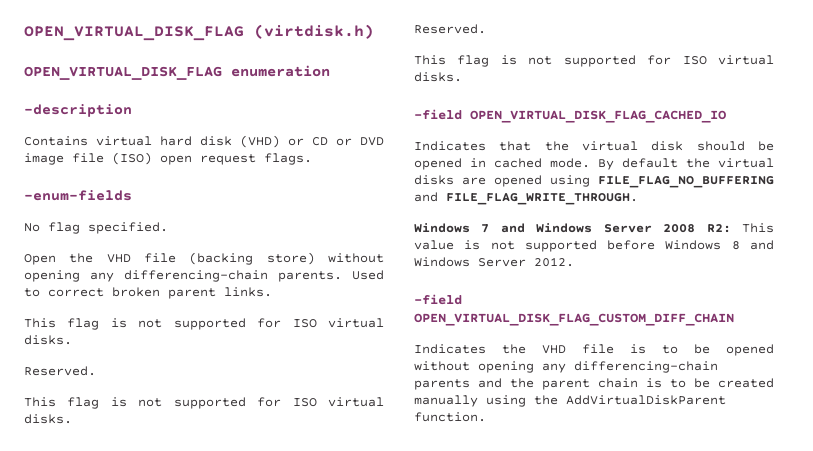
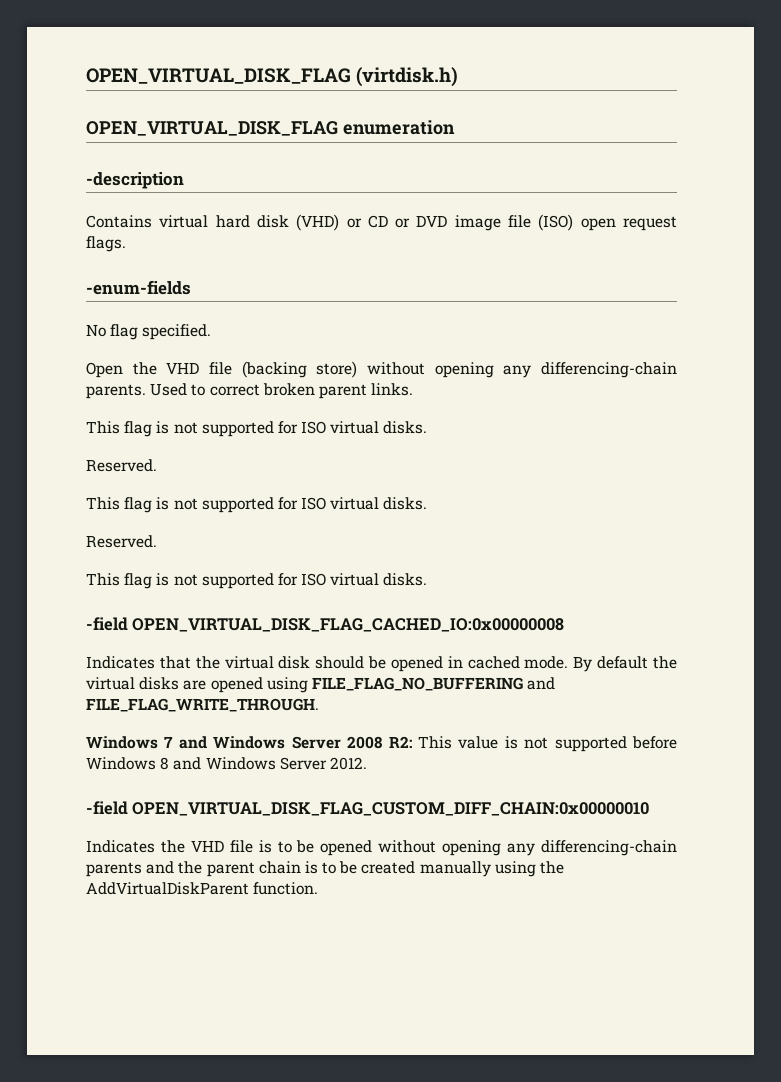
- -field OPEN_VIRTUAL_DISK_FLAG_CACHED_IO
+ -field OPEN_VIRTUAL_DISK_FLAG_CACHED_IO:0x00000008
- -field OPEN_VIRTUAL_DISK_FLAG_CUSTOM_DIFF_CHAIN
+ -field OPEN_VIRTUAL_DISK_FLAG_CUSTOM_DIFF_CHAIN:0x00000010

